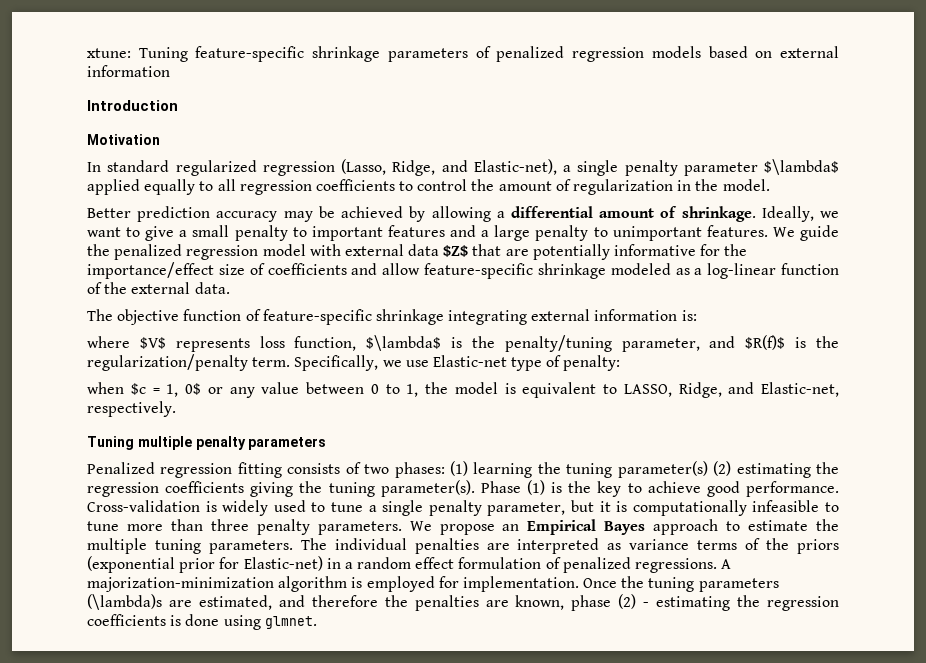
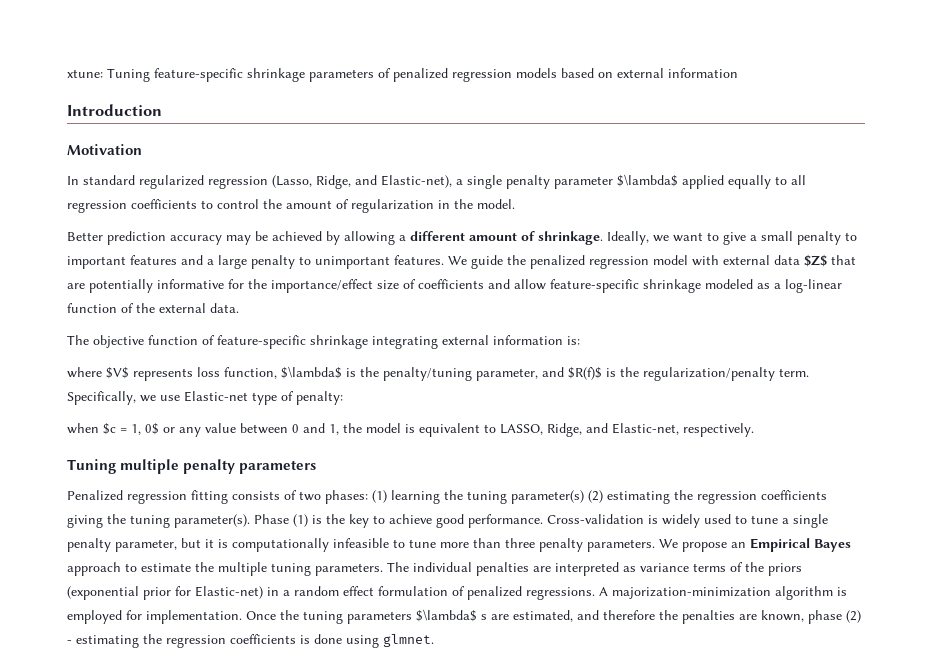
- Better prediction accuracy may be achieved by allowing a differential amount of shrinkage.
+ Better prediction accuracy may be achieved by allowing a different amount of shrinkage.
- when $c = 1, 0$ or any value between 0 to 1, the model is equivalent to LASSO, Ridge, and Elastic-net, respectively.
+ when $c = 1, 0$ or any value between 0 and 1, the model is equivalent to LASSO, Ridge, and Elastic-net, respectively.
- Once the tuning parameters (\lambda)s are estimated, and therefore the penalties are known, phase (2) - estimating the regression coefficients is done using glmnet.
+ Once the tuning parameters $\lambda$ s are estimated, and therefore the penalties are known, phase (2) - estimating the regression coefficients is done using glmnet.

